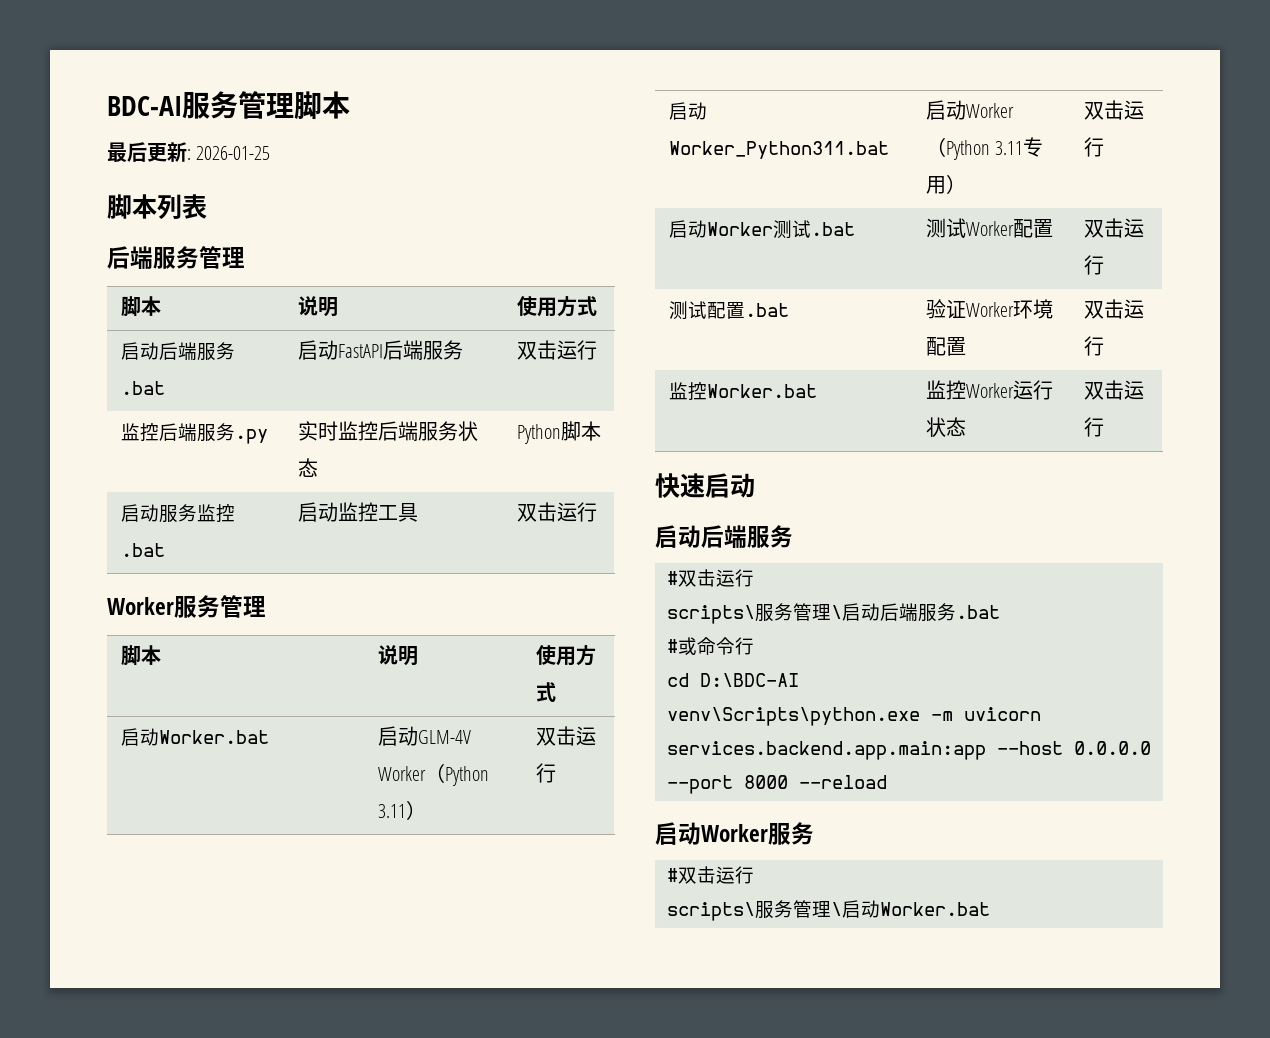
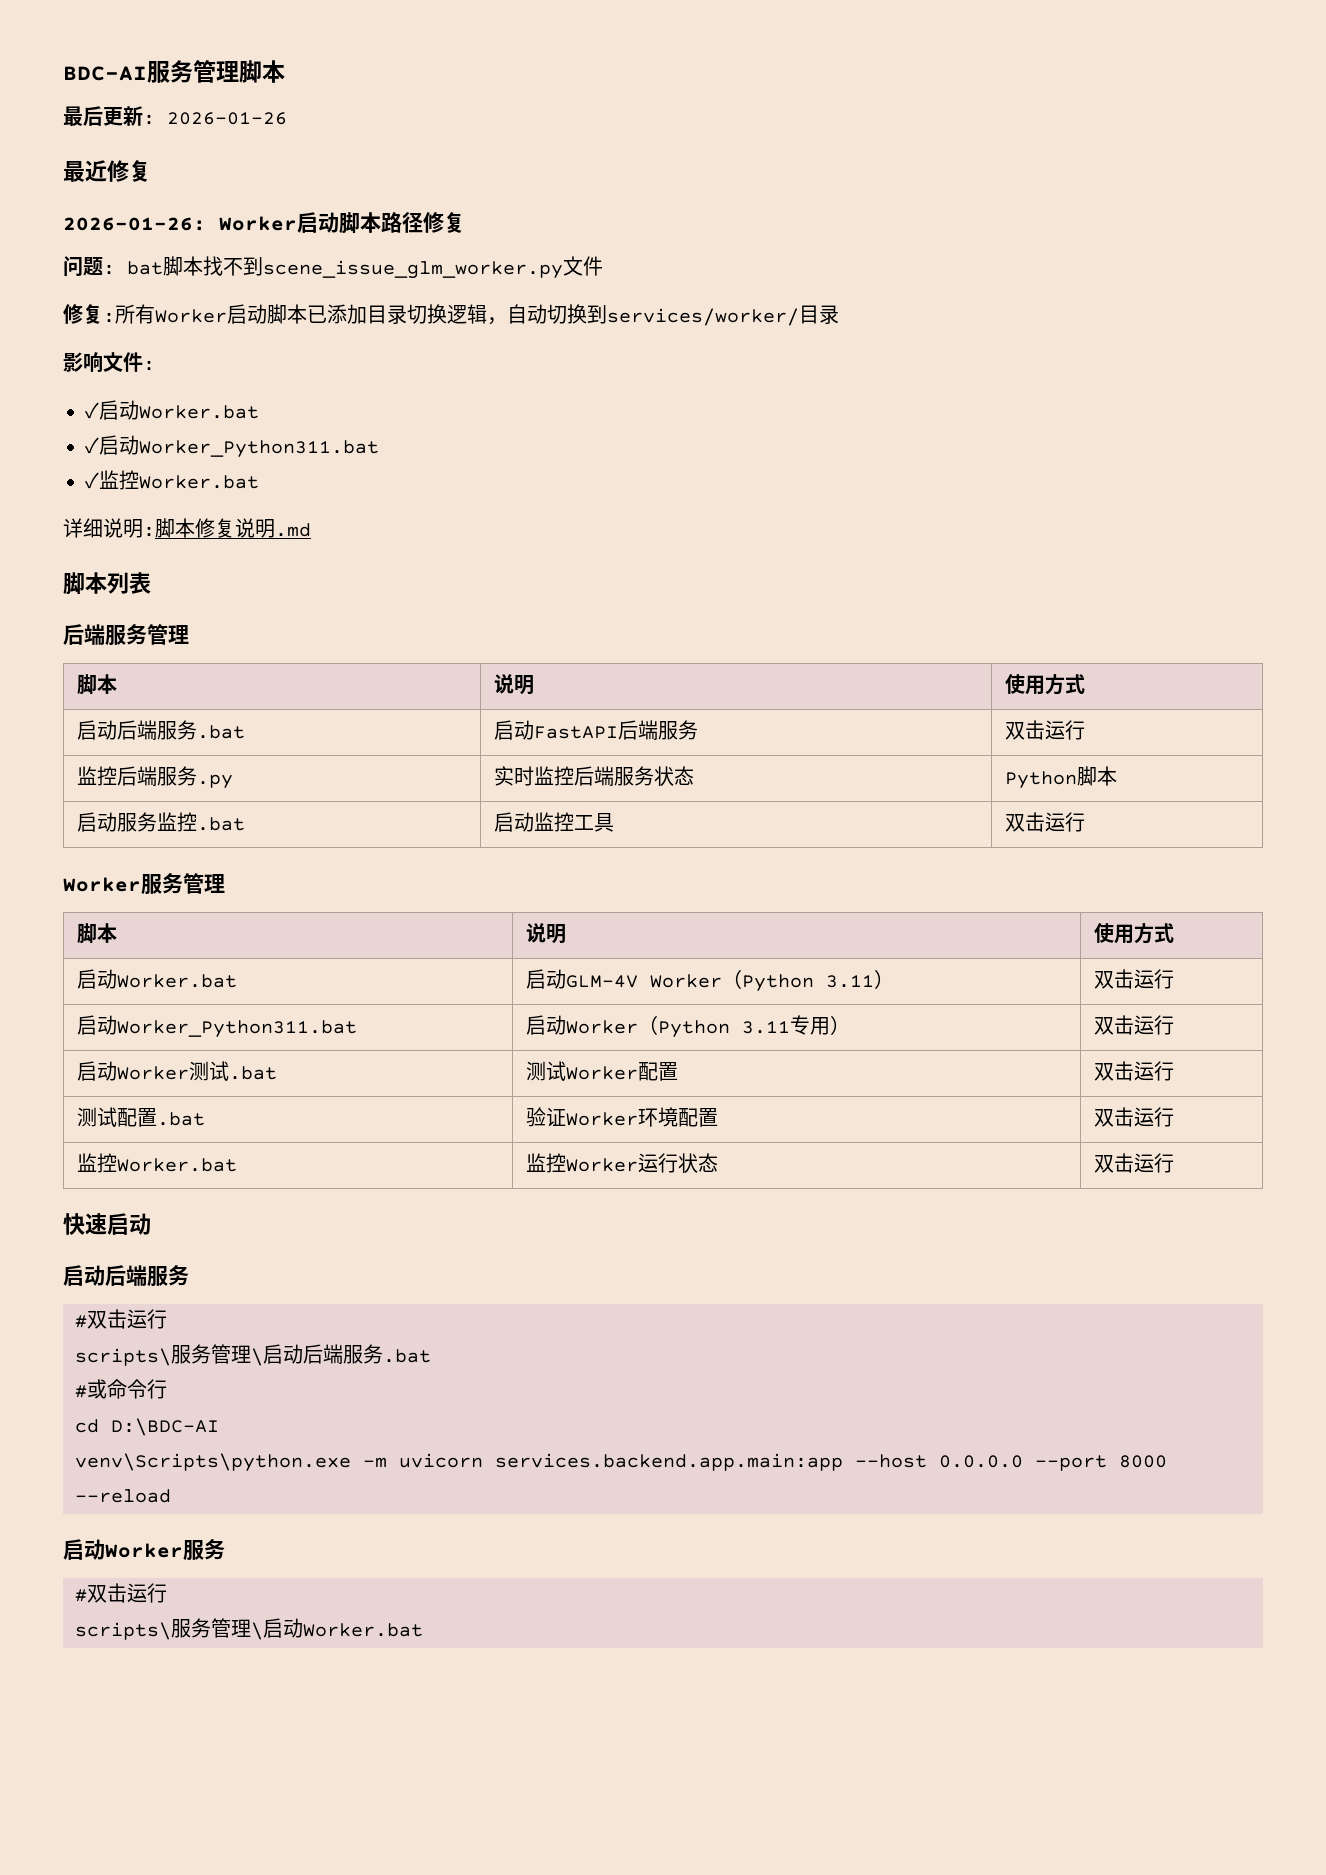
- 最后更新: 2026-01-25
+ 最后更新: 2026-01-26
+ 最近修复
+ 2026-01-26: Worker启动脚本路径修复
+ 问题: bat脚本找不到scene_issue_glm_worker.py文件
+ 修复:所有Worker启动脚本已添加目录切换逻辑，自动切换到services/worker/目录
+ 影响文件:
+ ✓启动Worker.bat
+ ✓启动Worker_Python311.bat
+ ✓监控Worker.bat
+ 详细说明:脚本修复说明.md

